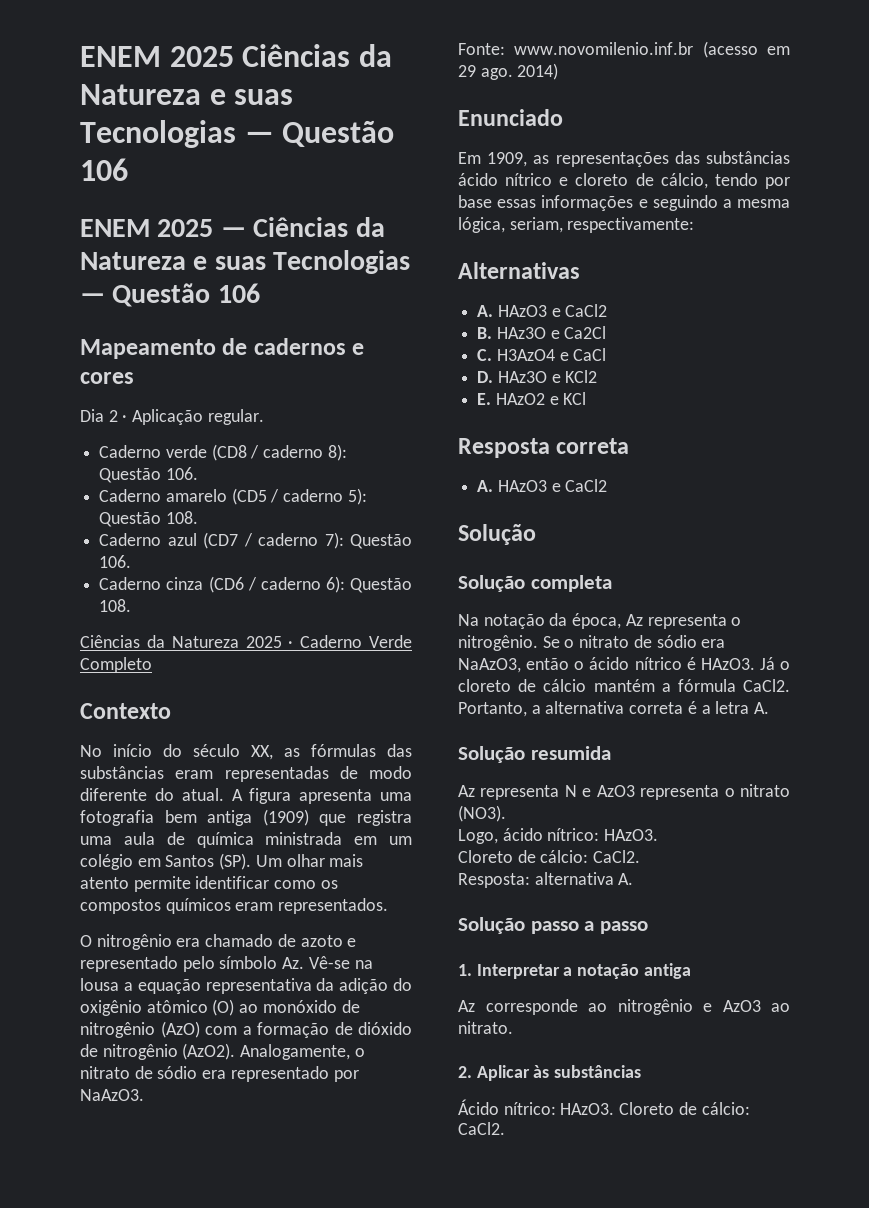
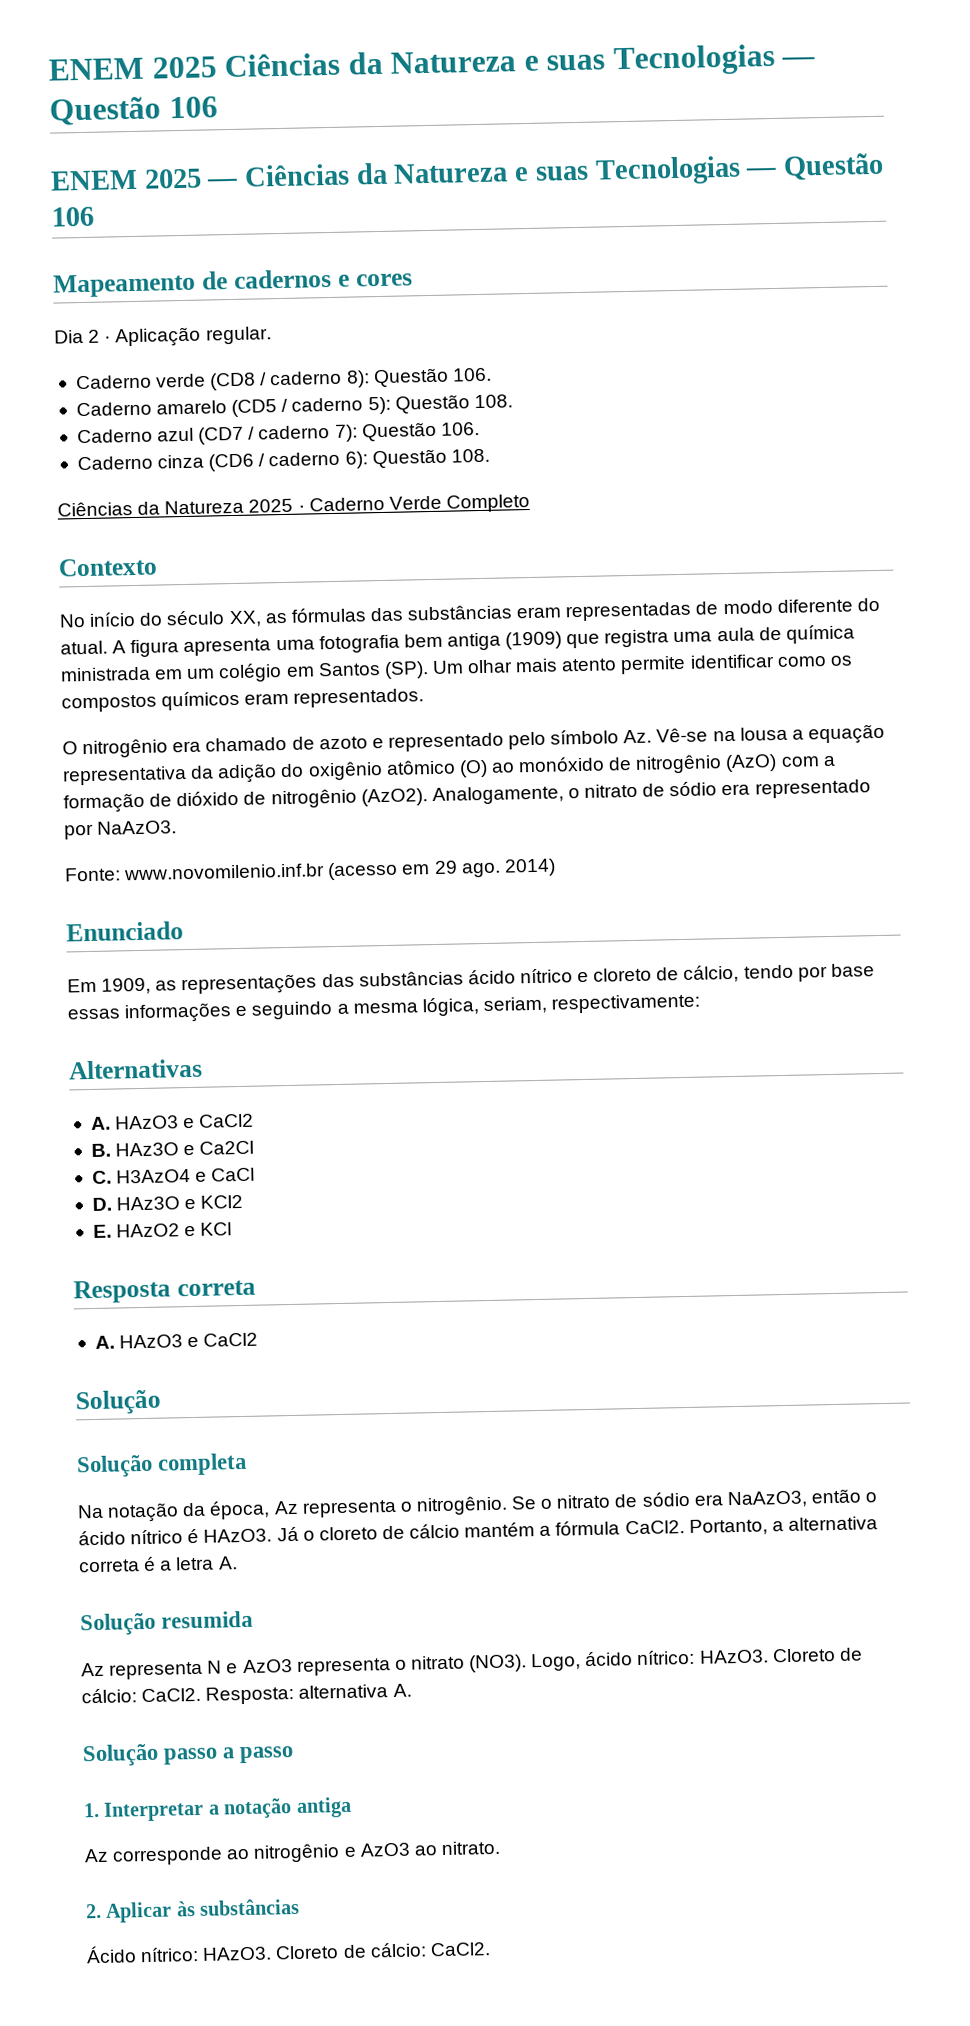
- Az representa N e AzO3 representa o nitrato (NO3).
- Logo, ácido nítrico: HAzO3.
- Cloreto de cálcio: CaCl2.
- Resposta: alternativa A.
+ Az representa N e AzO3 representa o nitrato (NO3). Logo, ácido nítrico: HAzO3. Cloreto de cálcio: CaCl2. Resposta: alternativa A.

